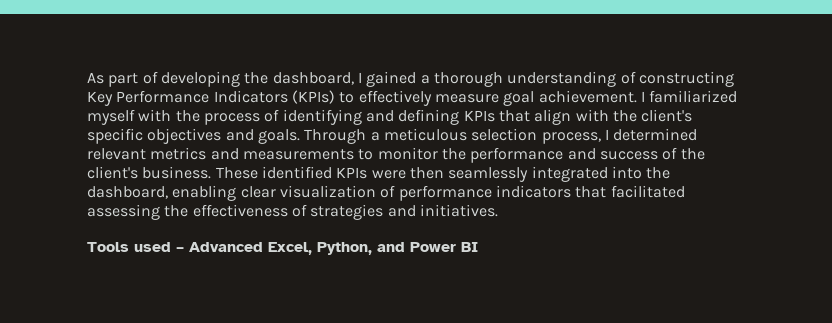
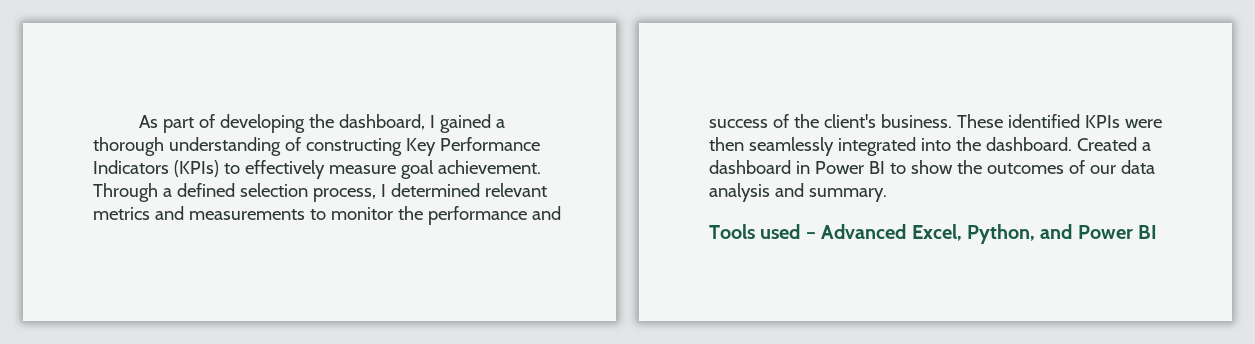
- I familiarized myself with the process of identifying and defining KPIs that align with the client's specific objectives and goals.
- Through a meticulous selection process, I determined relevant metrics and measurements to monitor the performance and success of the client's business.
+ Through a defined selection process, I determined relevant metrics and measurements to monitor the performance and success of the client's business.
- These identified KPIs were then seamlessly integrated into the dashboard, enabling clear visualization of performance indicators that facilitated assessing the effectiveness of strategies and initiatives.
+ These identified KPIs were then seamlessly integrated into the dashboard. Created a dashboard in Power BI to show the outcomes of our data analysis and summary.

